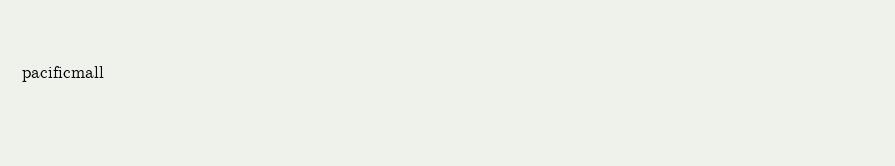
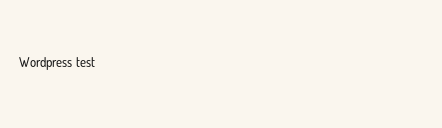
- pacificmall
+ Wordpress test

